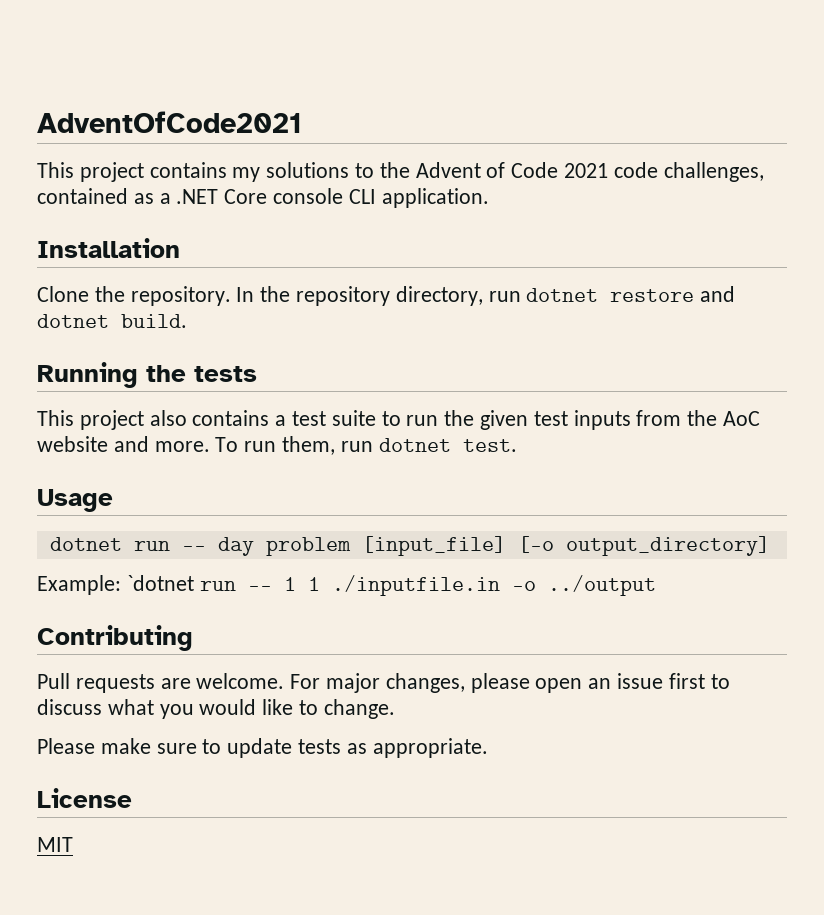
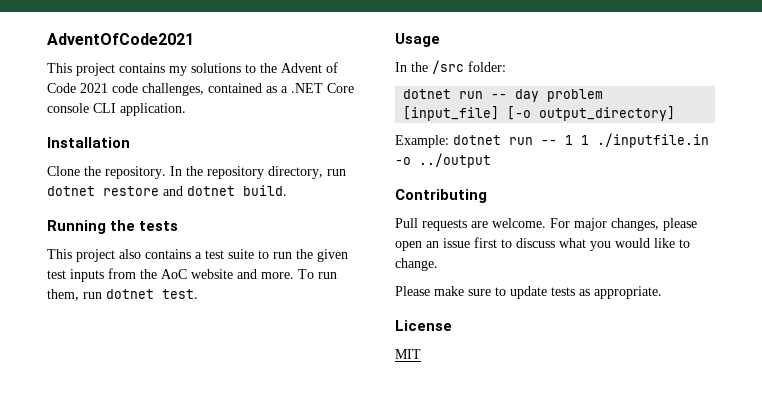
+ In the /src folder:
- Example: `dotnet run -- 1 1 ./inputfile.in -o ../output
+ Example: dotnet run -- 1 1 ./inputfile.in -o ../output

